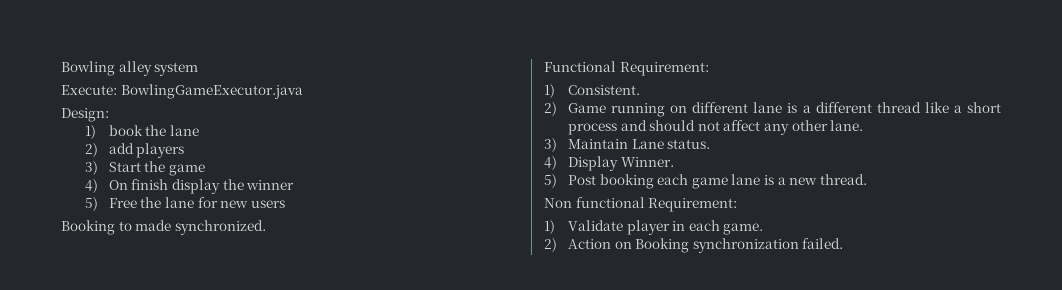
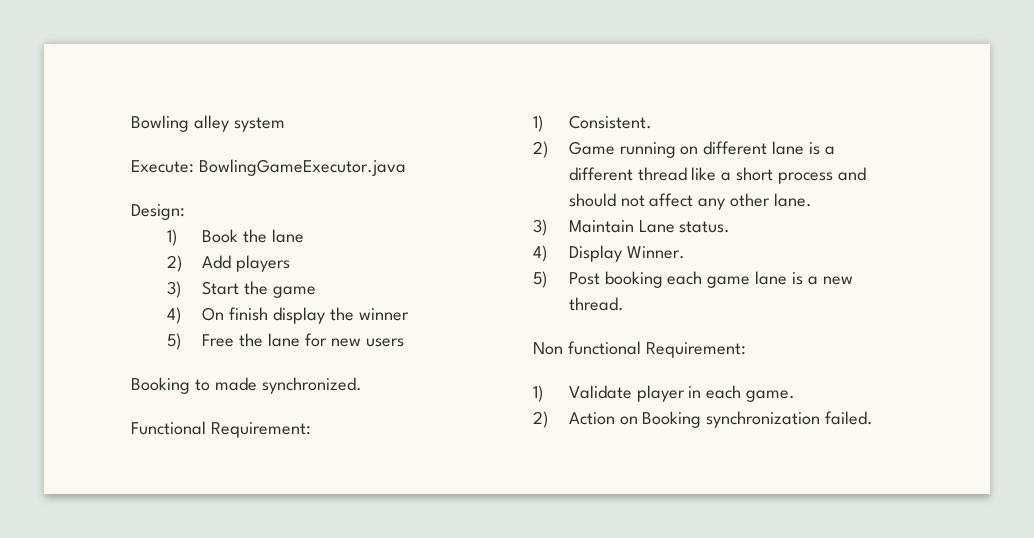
- 1) book the lane
+ 1) Book the lane
- 2) add players
+ 2) Add players

